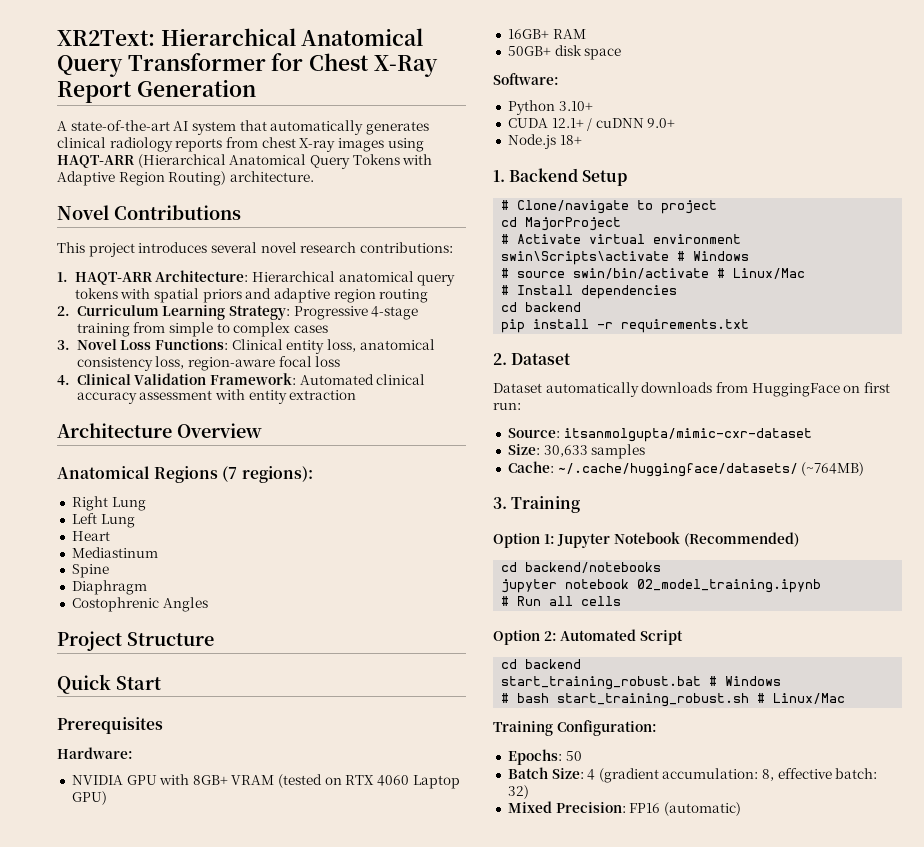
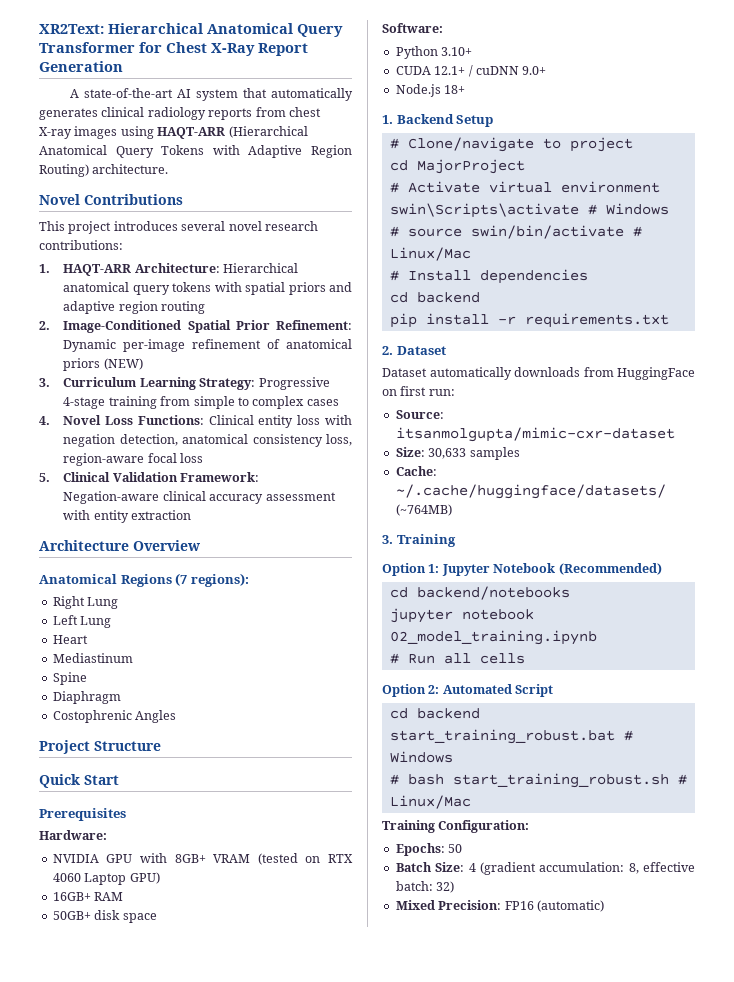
- 2. Curriculum Learning Strategy: Progressive 4-stage training from simple to complex cases
+ 2. Image-Conditioned Spatial Prior Refinement: Dynamic per-image refinement of anatomical priors (NEW)
+ 3. Curriculum Learning Strategy: Progressive 4-stage training from simple to complex cases
- 3. Novel Loss Functions: Clinical entity loss, anatomical consistency loss, region-aware focal loss
+ 4. Novel Loss Functions: Clinical entity loss with negation detection, anatomical consistency loss, region-aware focal loss
- 4. Clinical Validation Framework: Automated clinical accuracy assessment with entity extraction
+ 5. Clinical Validation Framework: Negation-aware clinical accuracy assessment with entity extraction

